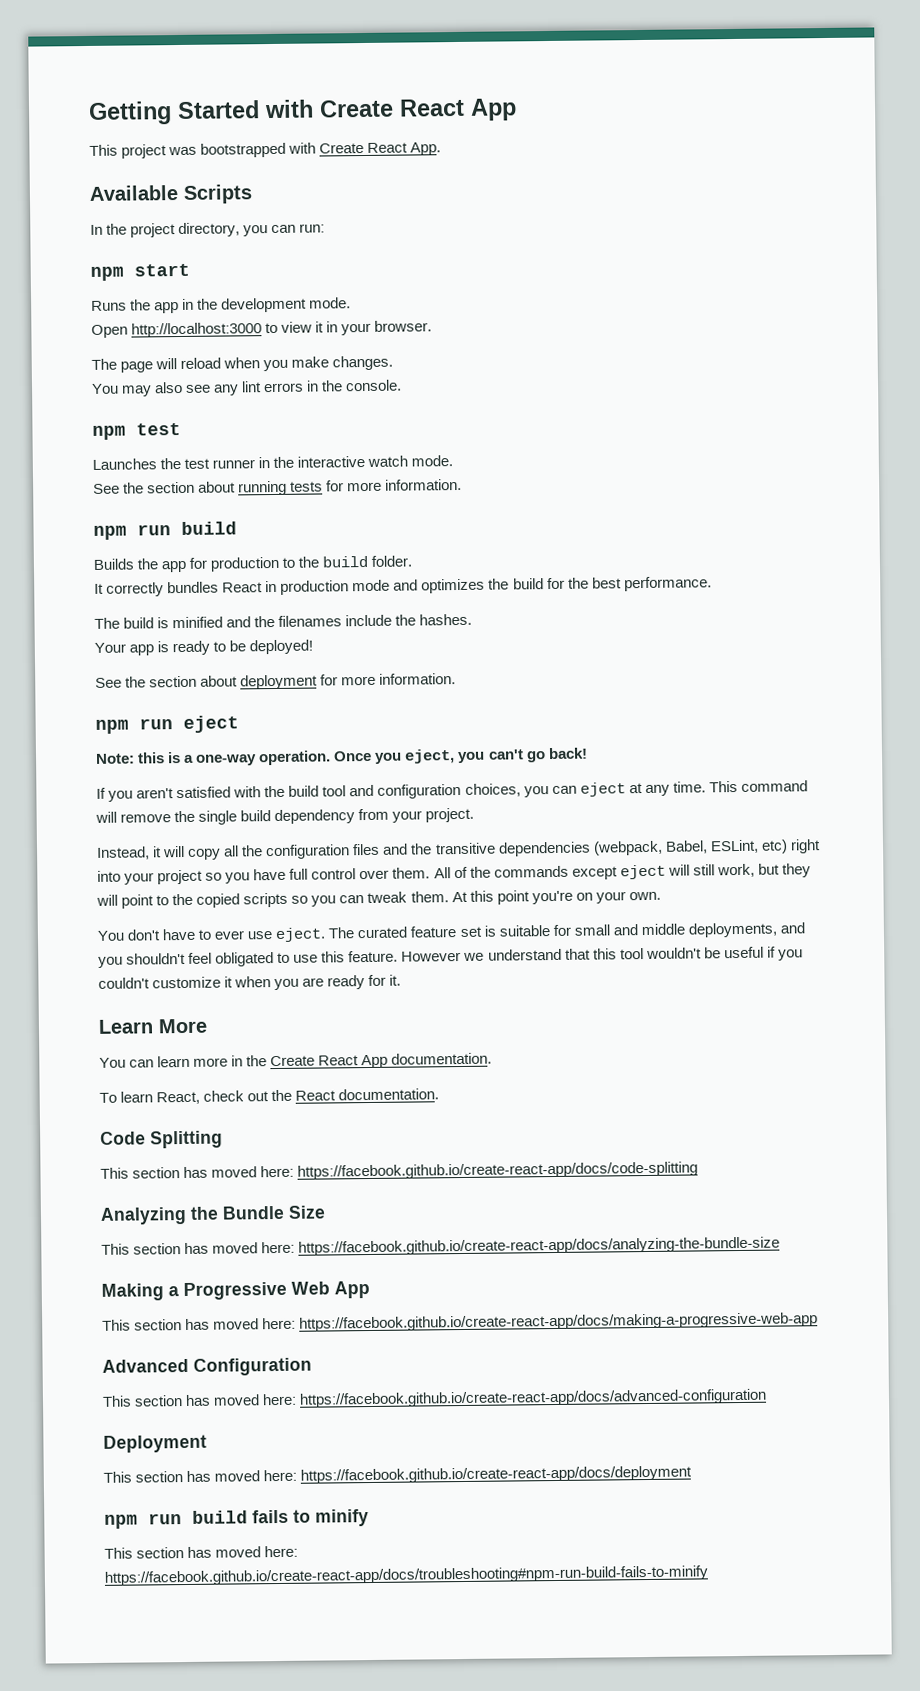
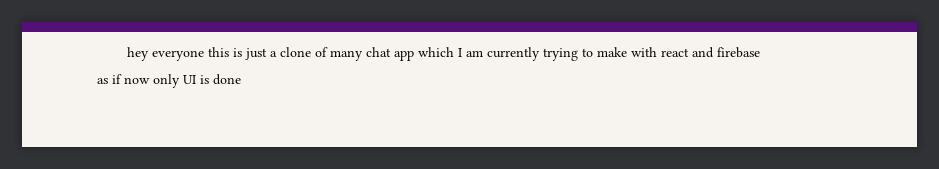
- Getting Started with Create React App
- This project was bootstrapped with Create React App.
- Available Scripts
- In the project directory, you can run:
- npm start
- Runs the app in the development mode.
- Open http://localhost:3000 to view it in your browser.
- The page will reload when you make changes.
- You may also see any lint errors in the console.
- npm test
- Launches the test runner in the interactive watch mode.
- See the section about running tests for more information.
- npm run build
- Builds the app for production to the build folder.
- It correctly bundles React in production mode and optimizes the build for the best performance.
- The build is minified and the filenames include the hashes.
- Your app is ready to be deployed!
- See the section about deployment for more information.
- npm run eject
- Note: this is a one-way operation. Once you eject, you can't go back!
- If you aren't satisfied with the build tool and configuration choices, you can eject at any time. This command will remove the single build dependency from your project.
- Instead, it will copy all the configuration files and the transitive dependencies (webpack, Babel, ESLint, etc) right into your project so you have full control over them. All of the commands except eject will still work, but they will point to the copied scripts so you can tweak them. At this point you're on your own.
- You don't have to ever use eject. The curated feature set is suitable for small and middle deployments, and you shouldn't feel obligated to use this feature. However we understand that this tool wouldn't be useful if you couldn't customize it when you are ready for it.
- Learn More
- You can learn more in the Create React App documentation.
- To learn React, check out the React documentation.
- Code Splitting
- This section has moved here: https://facebook.github.io/create-react-app/docs/code-splitting
- Analyzing the Bundle Size
- This section has moved here: https://facebook.github.io/create-react-app/docs/analyzing-the-bundle-size
- Making a Progressive Web App
- This section has moved here: https://facebook.github.io/create-react-app/docs/making-a-progressive-web-app
- Advanced Configuration
- This section has moved here: https://facebook.github.io/create-react-app/docs/advanced-configuration
- Deployment
- This section has moved here: https://facebook.github.io/create-react-app/docs/deployment
- npm run build fails to minify
- This section has moved here: https://facebook.github.io/create-react-app/docs/troubleshooting#npm-run-build-fails-to-minify
+ hey everyone this is just a clone of many chat app which I am currently trying to make with react and firebase
+ as if now only UI is done

